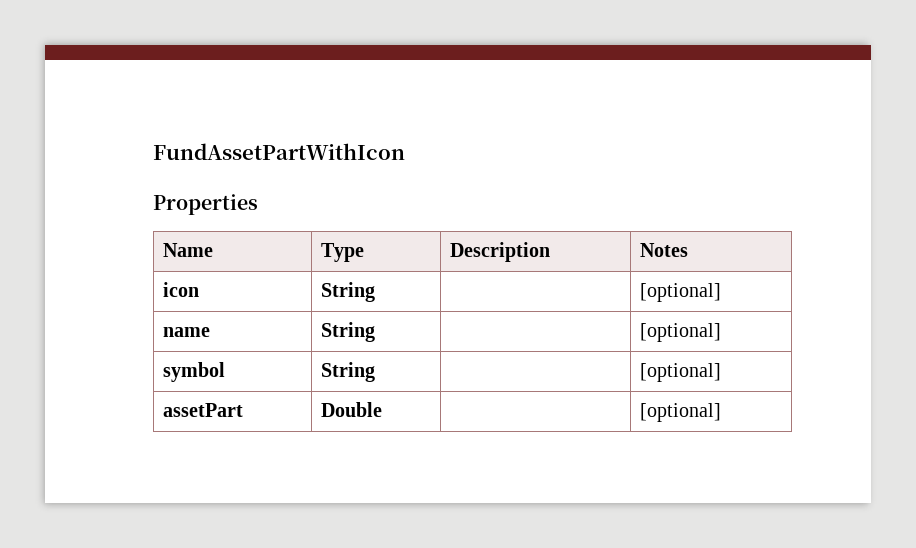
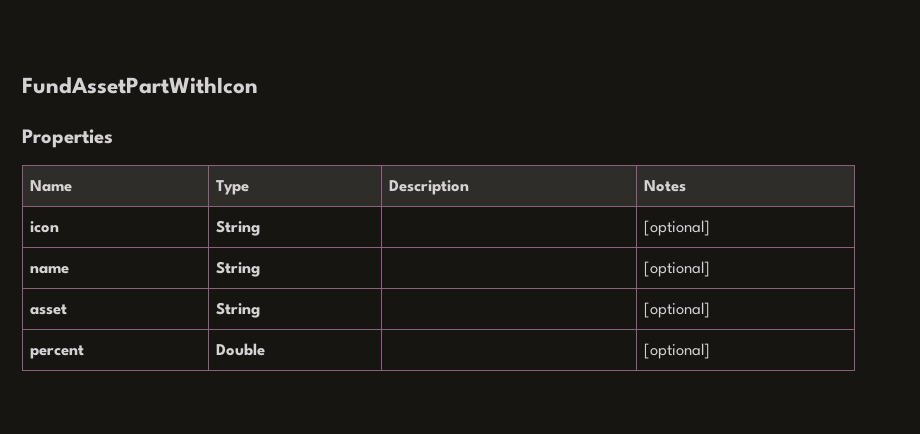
- symbol | String | | [optional]
- assetPart | Double | | [optional]
+ asset | String | | [optional]
+ percent | Double | | [optional]

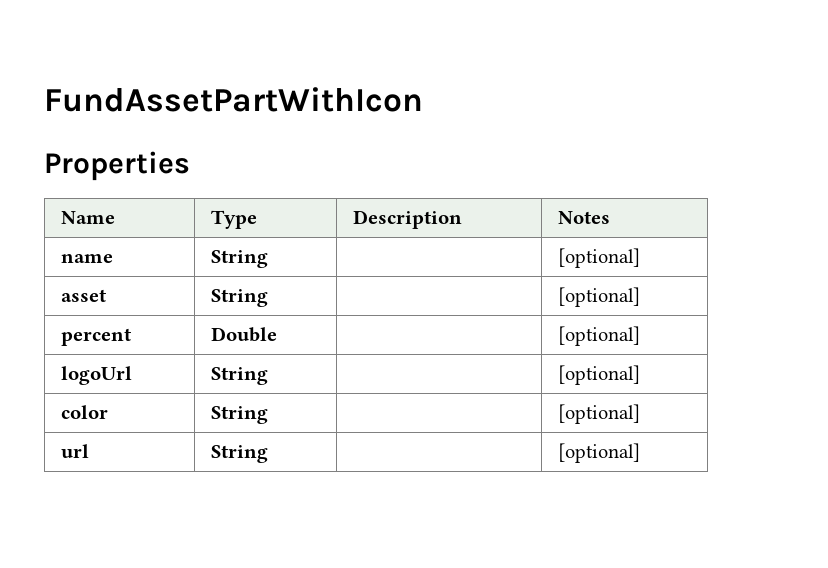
- icon | String | | [optional]
+ logoUrl | String | | [optional]
+ color | String | | [optional]
+ url | String | | [optional]

